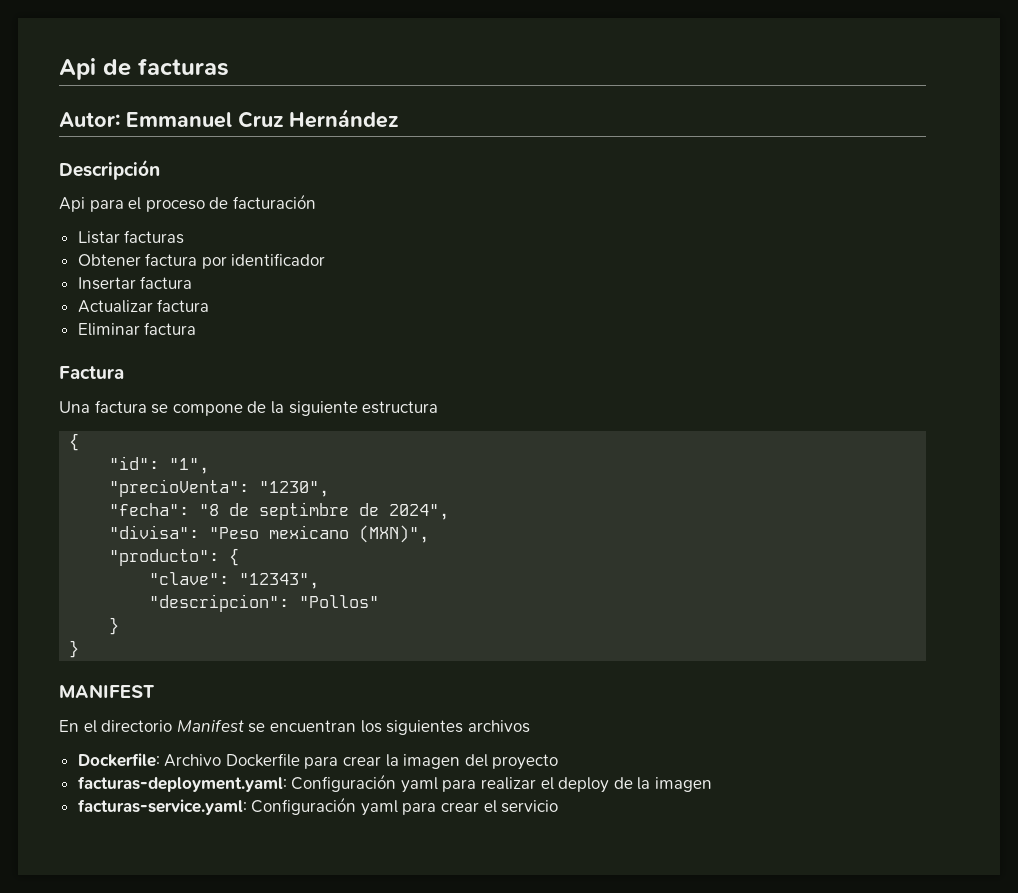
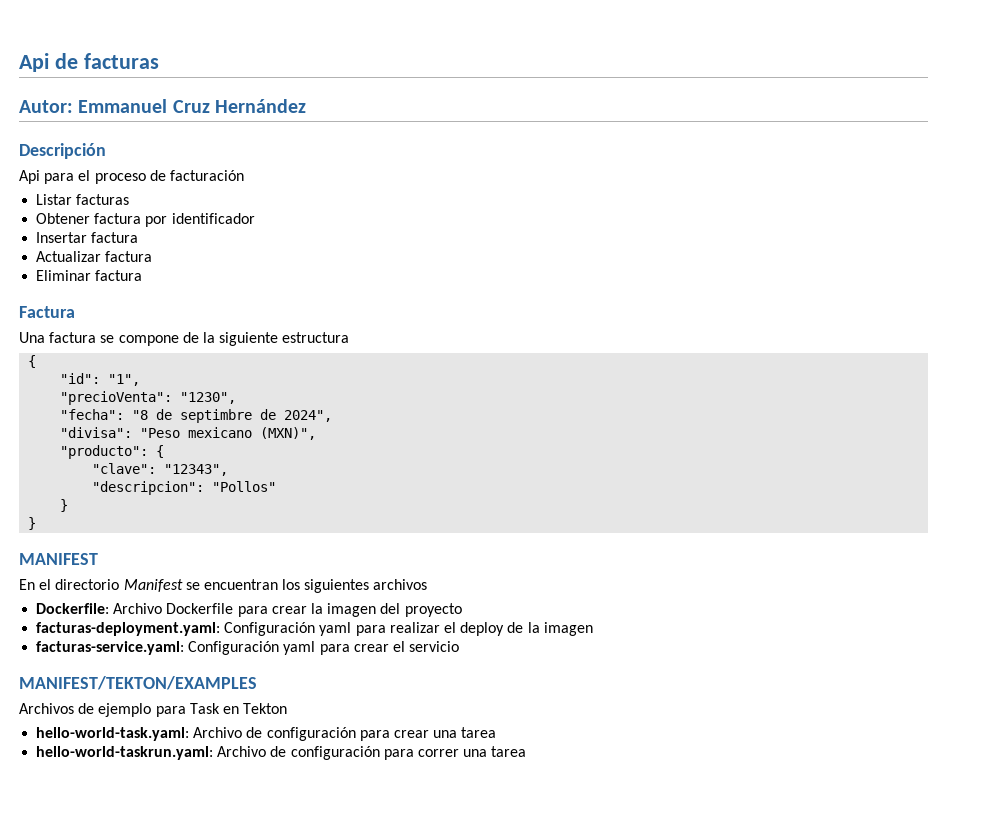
+ MANIFEST/TEKTON/EXAMPLES
+ Archivos de ejemplo para Task en Tekton
+ hello-world-task.yaml: Archivo de configuración para crear una tarea
+ hello-world-taskrun.yaml: Archivo de configuración para correr una tarea

